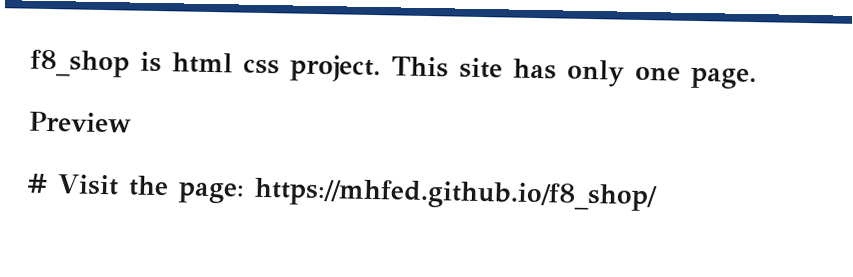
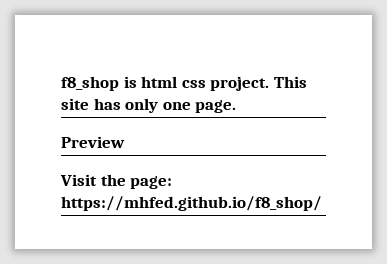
- # Visit the page: https://mhfed.github.io/f8_shop/
+ Visit the page: https://mhfed.github.io/f8_shop/

